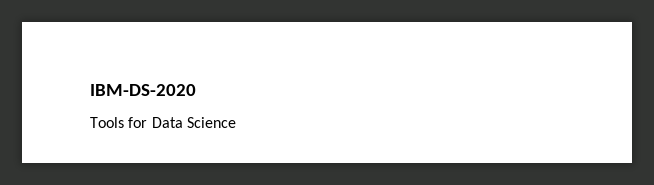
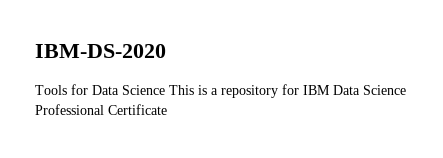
- Tools for Data Science
+ Tools for Data Science This is a repository for IBM Data Science Professional Certificate

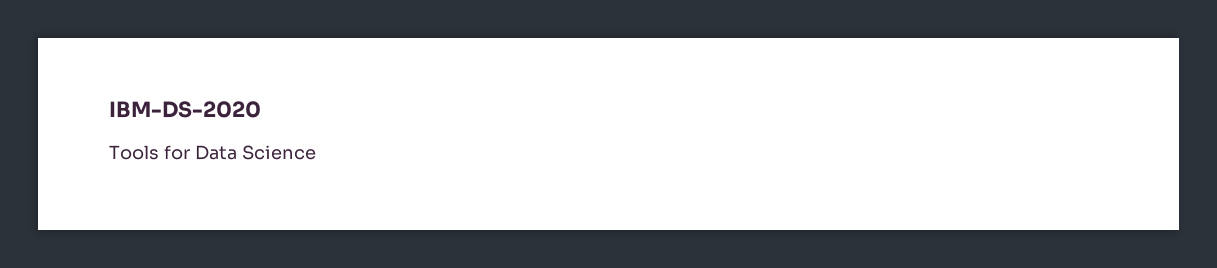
- Tools for Data Science This is a repository for IBM Data Science Professional Certificate
+ Tools for Data Science

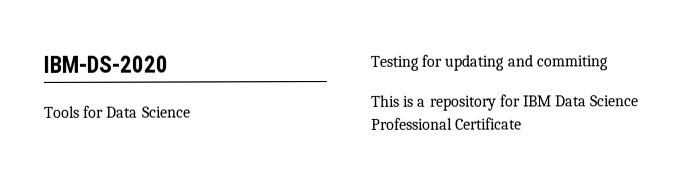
+ Testing for updating and commiting
+ This is a repository for IBM Data Science Professional Certificate

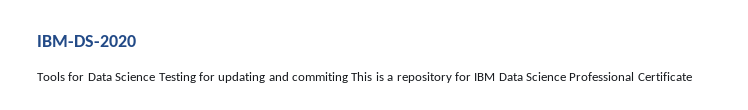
- Tools for Data Science
- Testing for updating and commiting
- This is a repository for IBM Data Science Professional Certificate
+ Tools for Data Science Testing for updating and commiting This is a repository for IBM Data Science Professional Certificate

